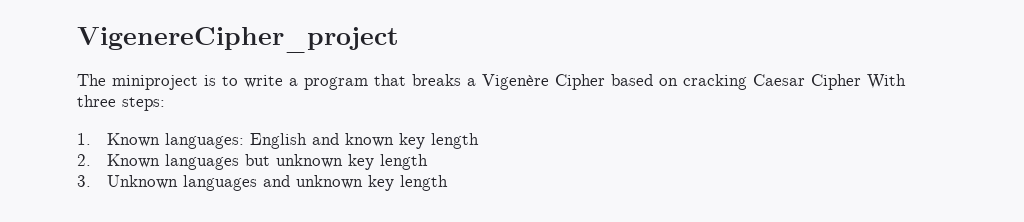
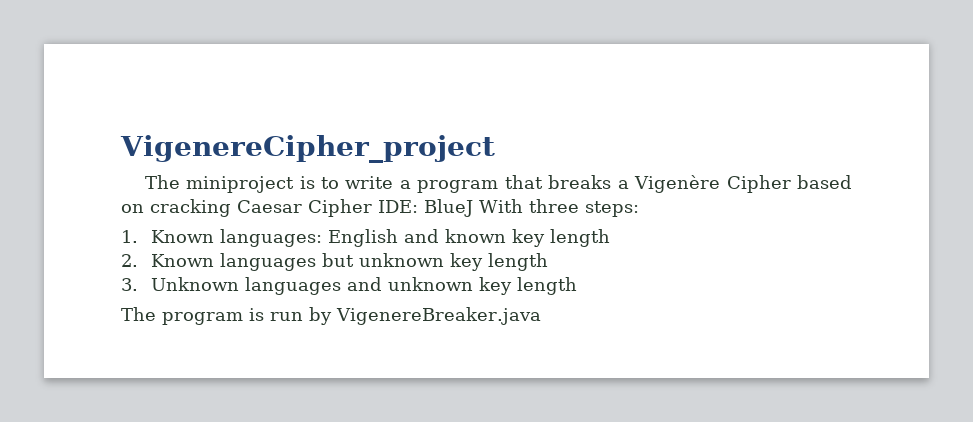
- The miniproject is to write a program that breaks a Vigenère Cipher based on cracking Caesar Cipher With three steps:
+ The miniproject is to write a program that breaks a Vigenère Cipher based on cracking Caesar Cipher IDE: BlueJ With three steps:
+ The program is run by VigenereBreaker.java

